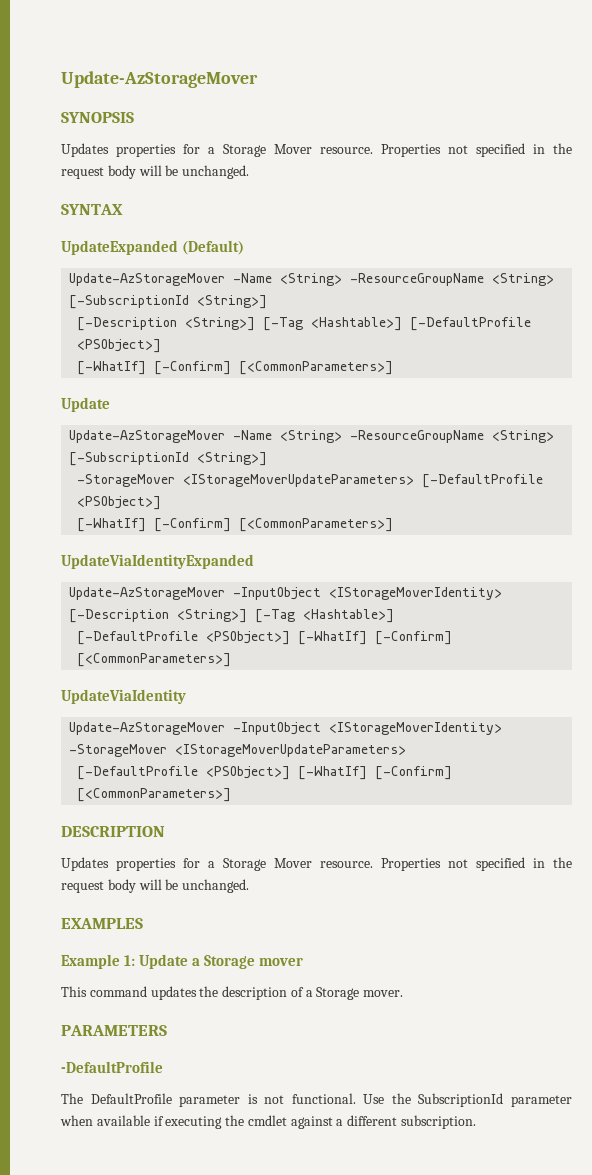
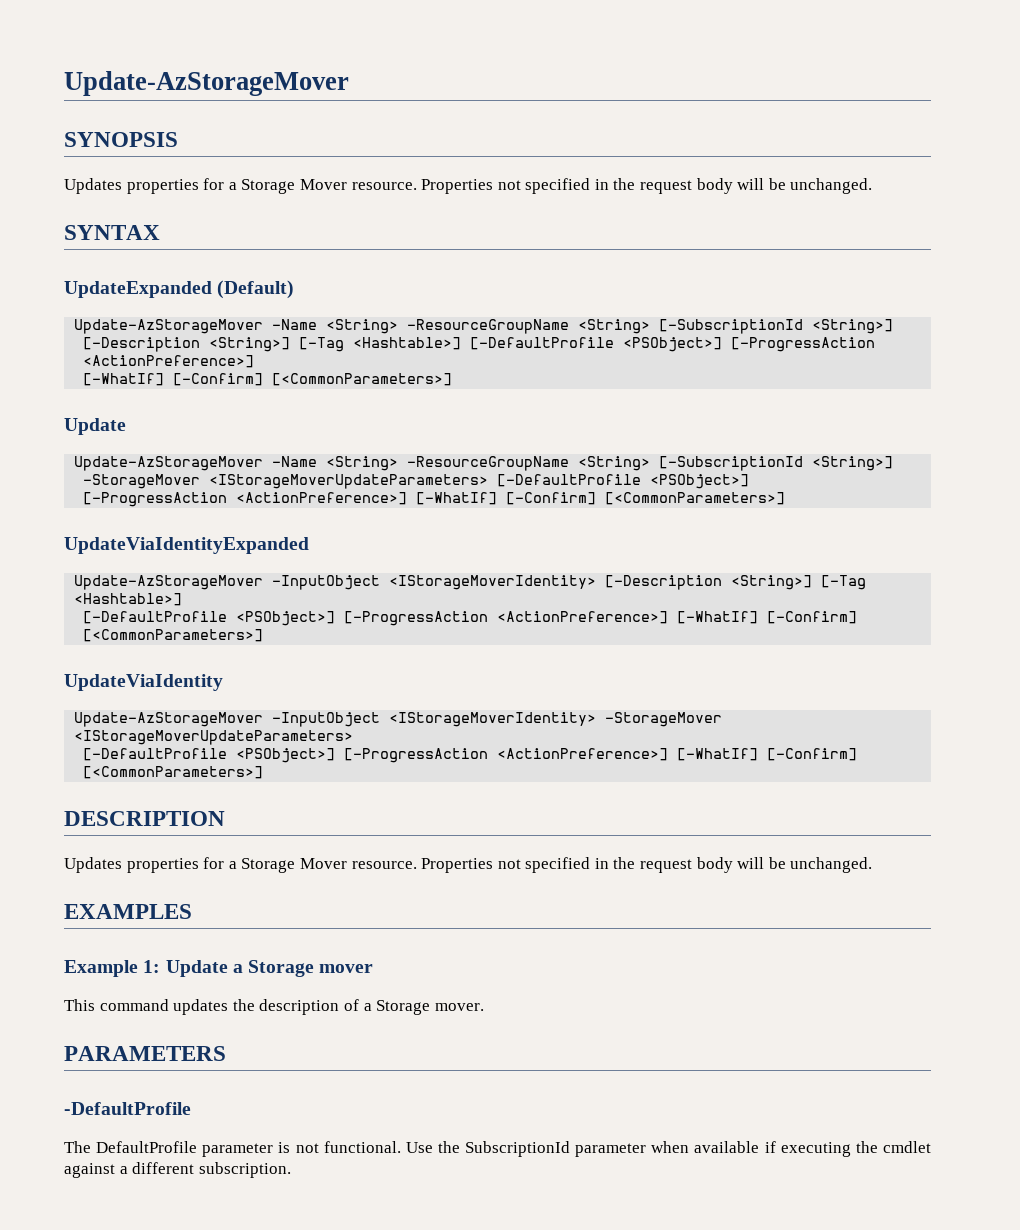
- [-Description <String>] [-Tag <Hashtable>] [-DefaultProfile <PSObject>]
+ [-Description <String>] [-Tag <Hashtable>] [-DefaultProfile <PSObject>] [-ProgressAction <ActionPreference>]
  -StorageMover <IStorageMoverUpdateParameters> [-DefaultProfile <PSObject>]
- [-WhatIf] [-Confirm] [<CommonParameters>]
+ [-ProgressAction <ActionPreference>] [-WhatIf] [-Confirm] [<CommonParameters>]
  Update-AzStorageMover -InputObject <IStorageMoverIdentity> [-Description <String>] [-Tag <Hashtable>]
- [-DefaultProfile <PSObject>] [-WhatIf] [-Confirm] [<CommonParameters>]
+ [-DefaultProfile <PSObject>] [-ProgressAction <ActionPreference>] [-WhatIf] [-Confirm] [<CommonParameters>]
  Update-AzStorageMover -InputObject <IStorageMoverIdentity> -StorageMover <IStorageMoverUpdateParameters>
- [-DefaultProfile <PSObject>] [-WhatIf] [-Confirm] [<CommonParameters>]
+ [-DefaultProfile <PSObject>] [-ProgressAction <ActionPreference>] [-WhatIf] [-Confirm] [<CommonParameters>]

